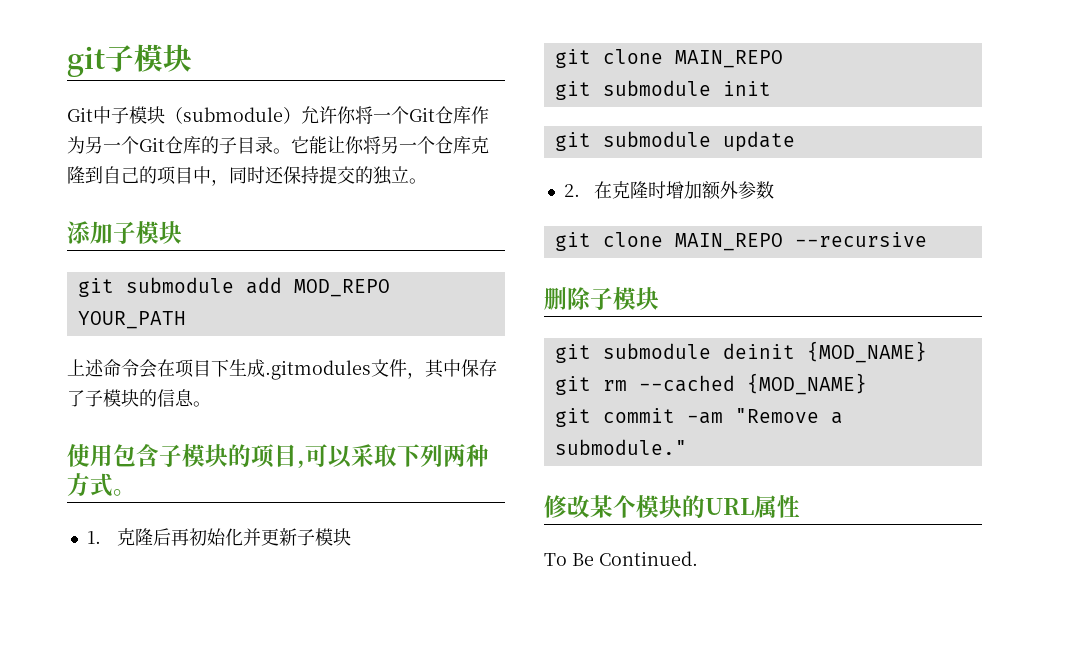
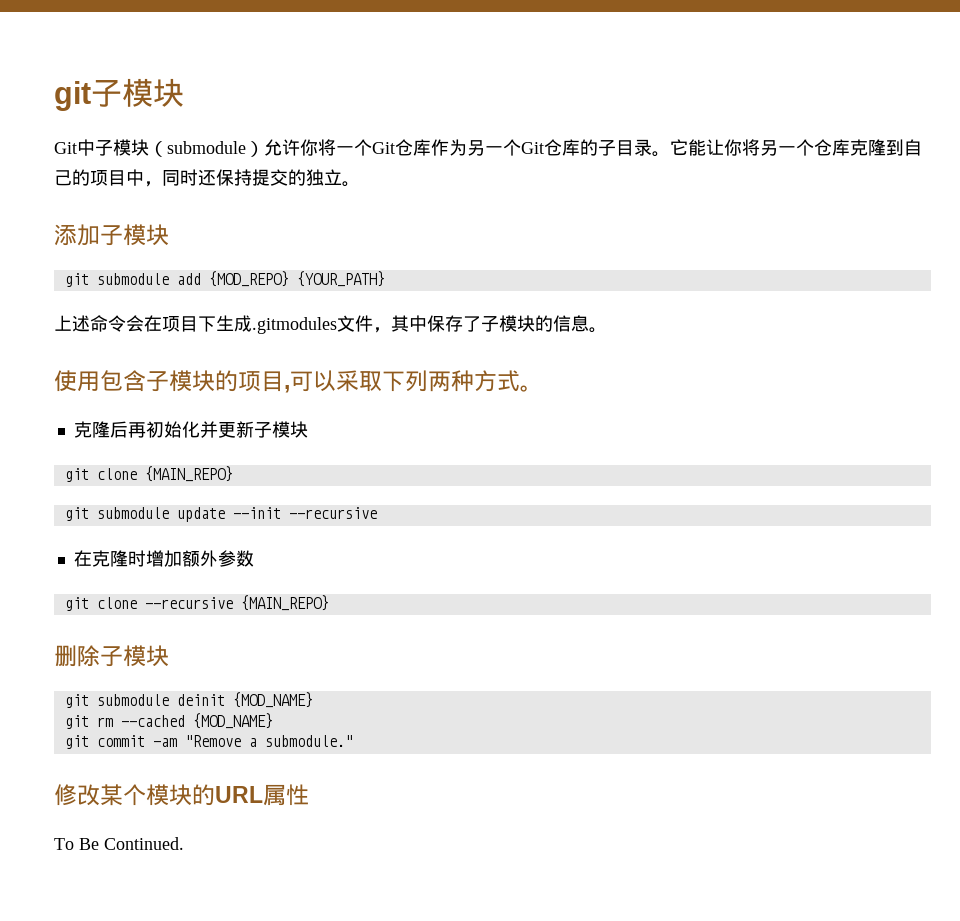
- git submodule add MOD_REPO YOUR_PATH
+ git submodule add {MOD_REPO} {YOUR_PATH}
- 1.克隆后再初始化并更新子模块
- git clone MAIN_REPO
- git submodule init
+ 克隆后再初始化并更新子模块
+ git clone {MAIN_REPO}
- git submodule update
- 2.在克隆时增加额外参数
+ git submodule update --init --recursive
+ 在克隆时增加额外参数
- git clone MAIN_REPO --recursive
+ git clone --recursive {MAIN_REPO}

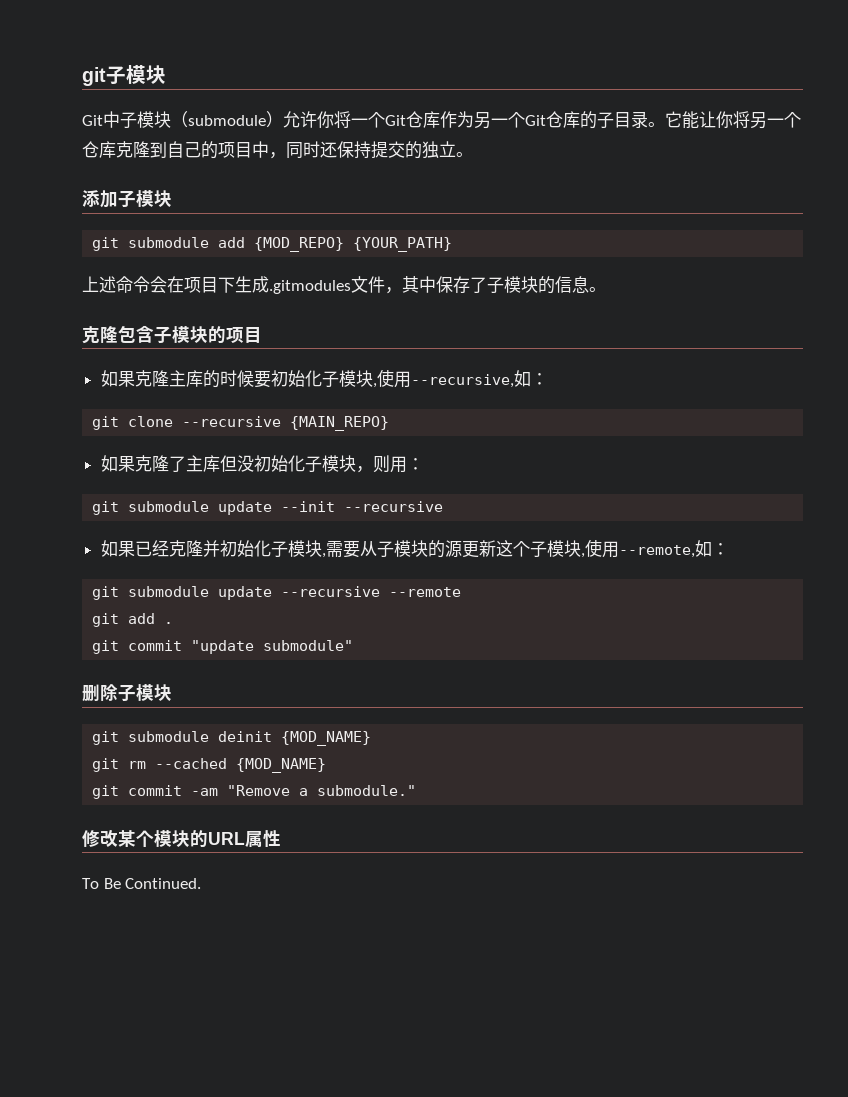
- 使用包含子模块的项目,可以采取下列两种方式。
- 克隆后再初始化并更新子模块
- git clone {MAIN_REPO}
+ 克隆包含子模块的项目
+ 如果克隆主库的时候要初始化子模块,使用--recursive,如：
+ git clone --recursive {MAIN_REPO}
+ 如果克隆了主库但没初始化子模块，则用：
- 在克隆时增加额外参数
- git clone --recursive {MAIN_REPO}
+ 如果已经克隆并初始化子模块,需要从子模块的源更新这个子模块,使用--remote,如：
+ git submodule update --recursive --remote
+ git add .
+ git commit "update submodule"

